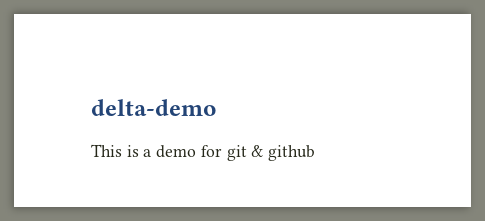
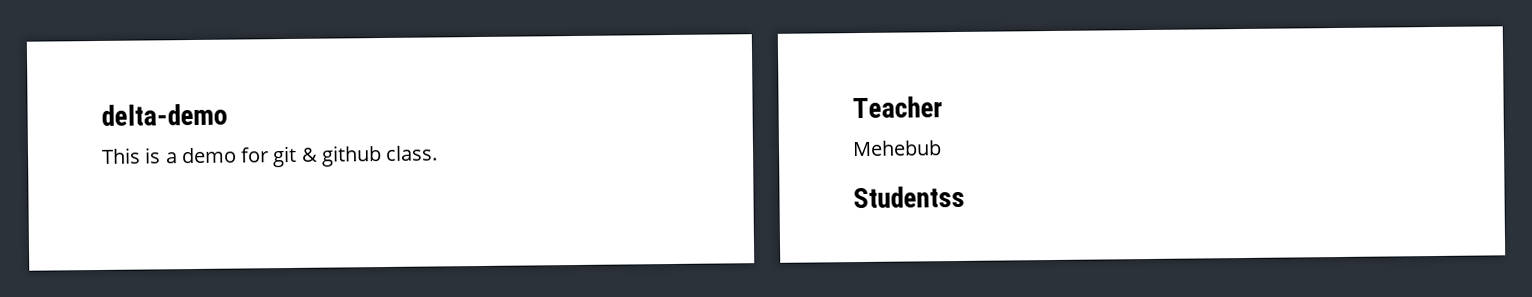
- This is a demo for git & github
+ This is a demo for git & github class.
+ Teacher
+ Mehebub
+ Studentss

